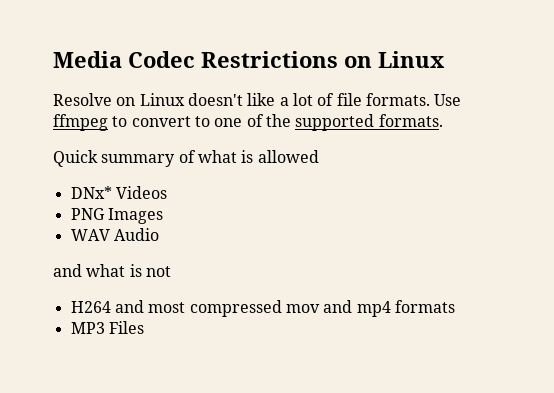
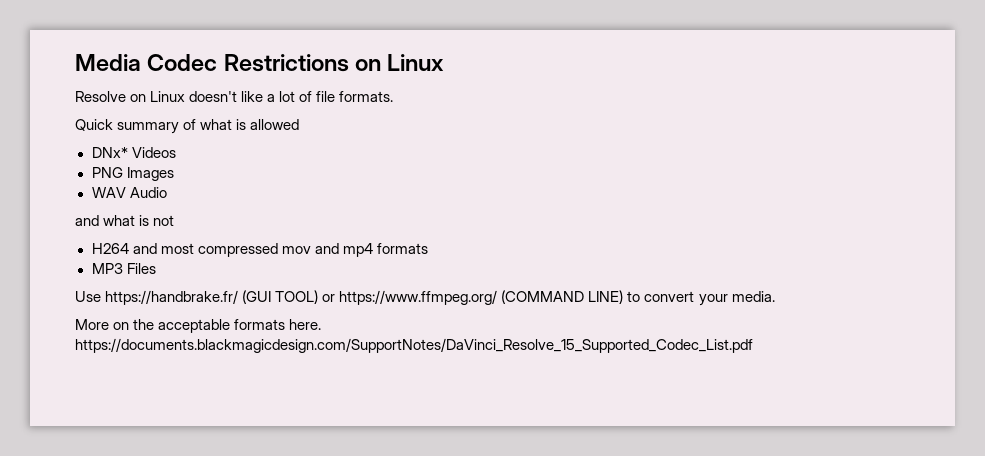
- Use ffmpeg to convert to one of the supported formats.
+ Use https://handbrake.fr/ (GUI TOOL) or https://www.ffmpeg.org/ (COMMAND LINE) to convert your media.
+ More on the acceptable formats here. https://documents.blackmagicdesign.com/SupportNotes/DaVinci_Resolve_15_Supported_Codec_List.pdf

